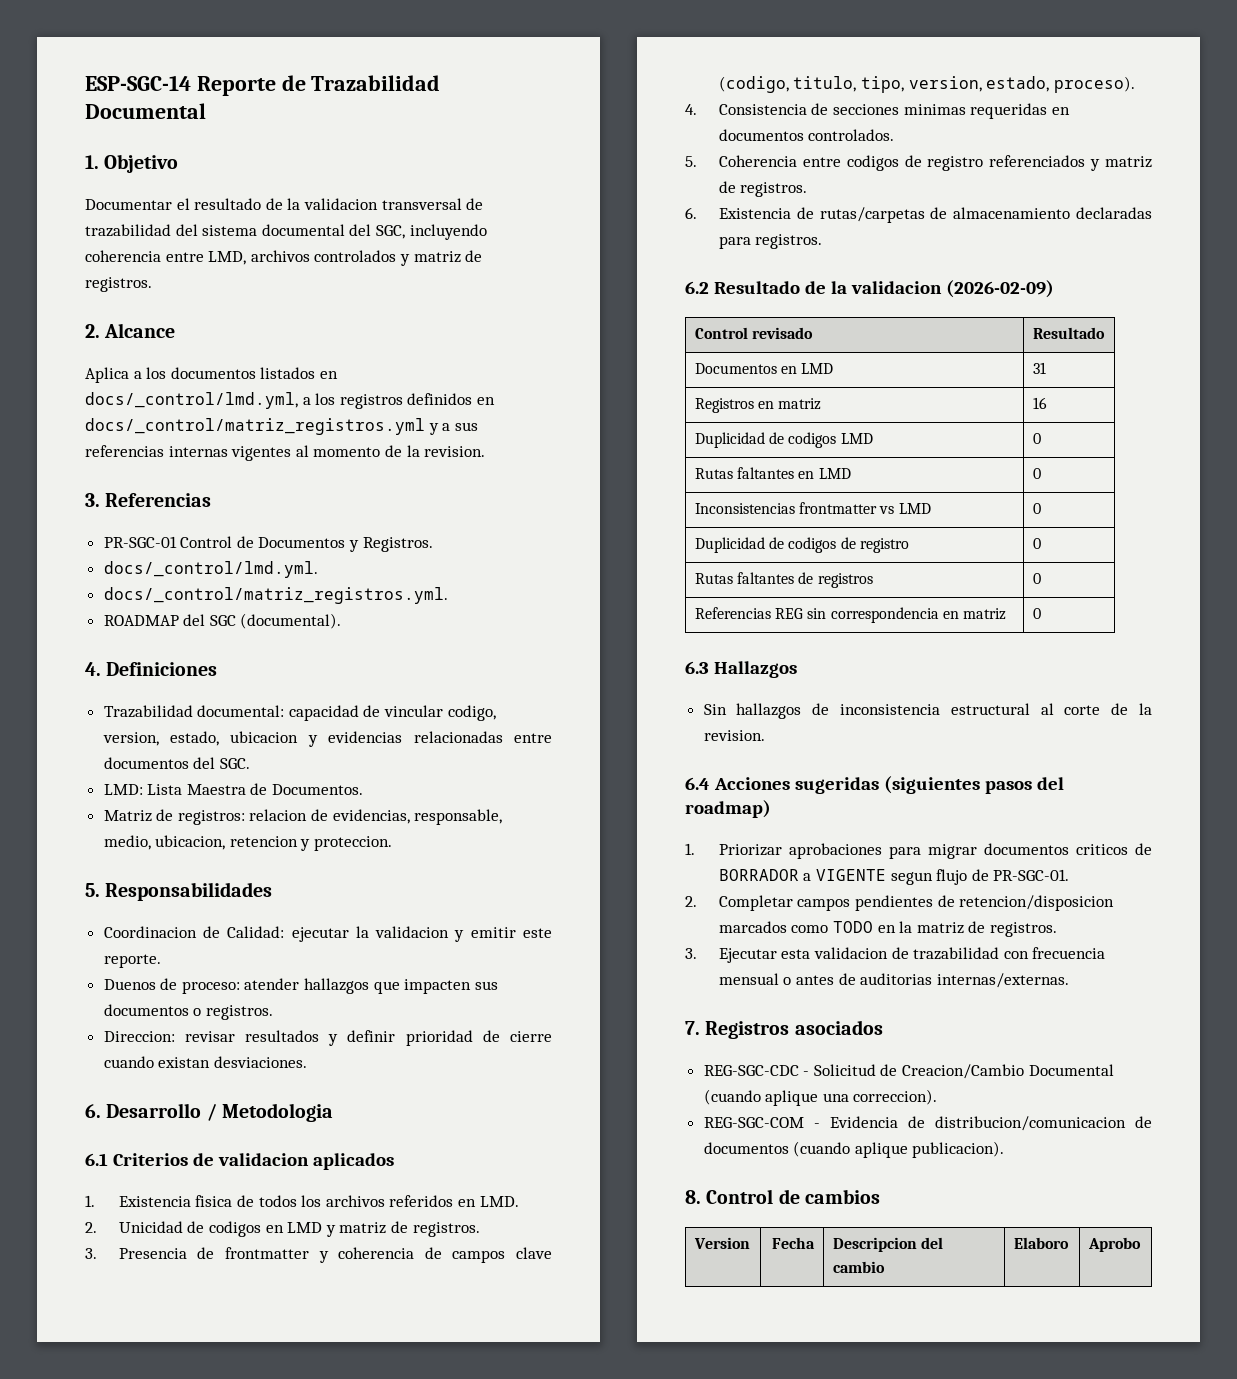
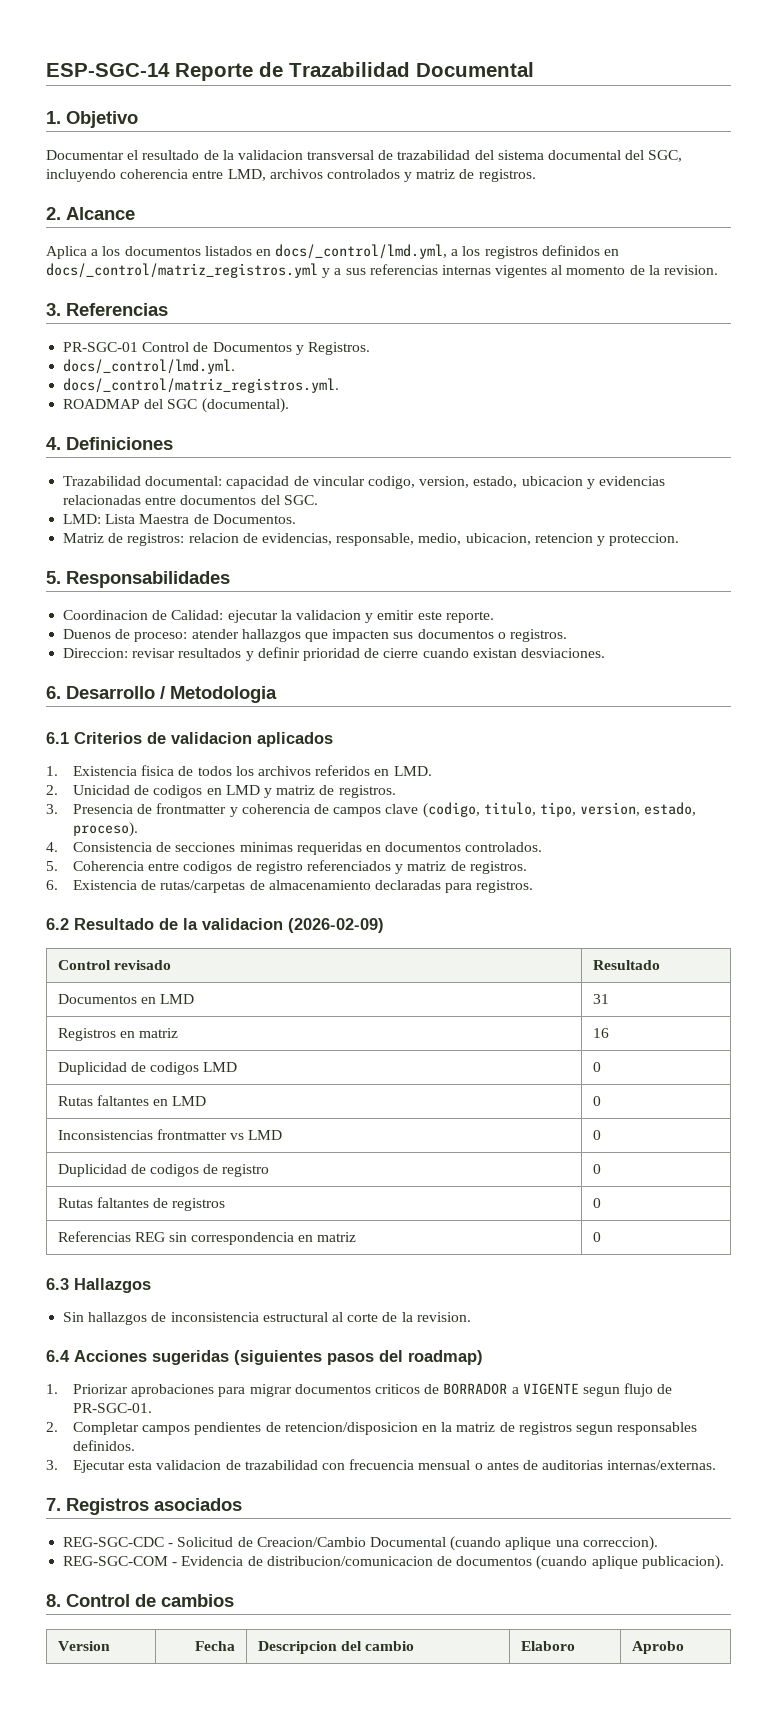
- 2. Completar campos pendientes de retencion/disposicion marcados como TODO en la matriz de registros.
+ 2. Completar campos pendientes de retencion/disposicion en la matriz de registros segun responsables definidos.

